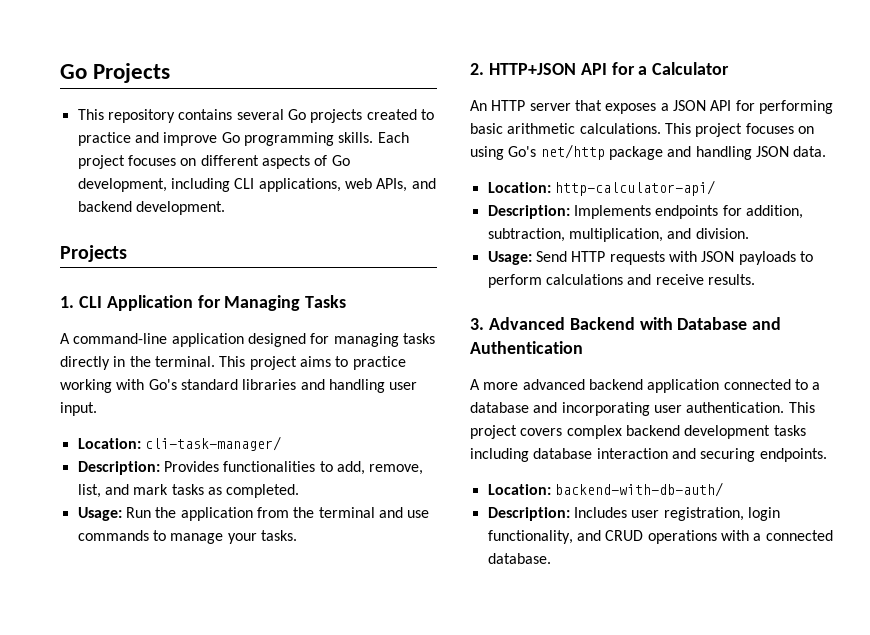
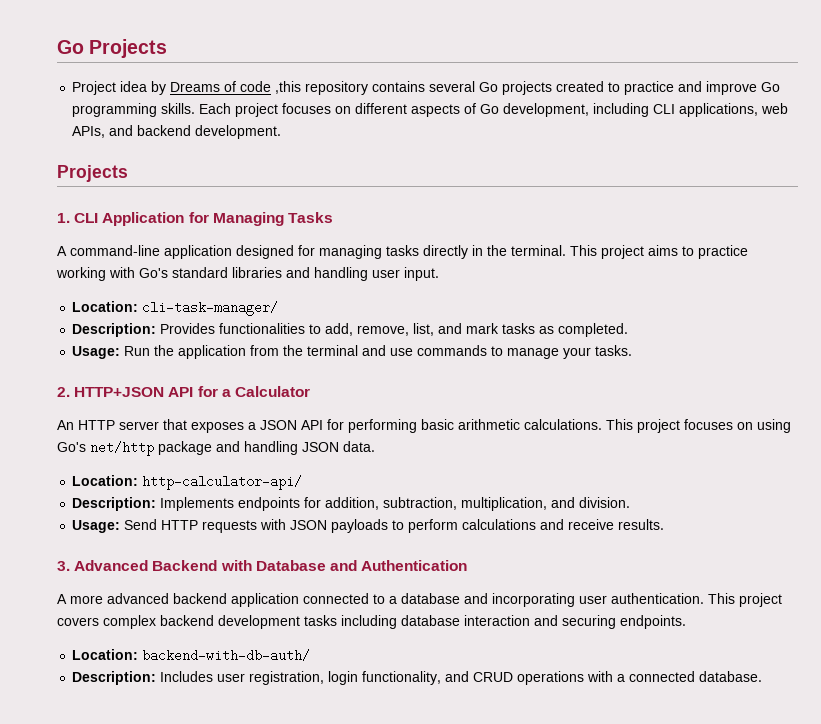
- This repository contains several Go projects created to practice and improve Go programming skills.
+ Project idea by Dreams of code ,this repository contains several Go projects created to practice and improve Go programming skills.

